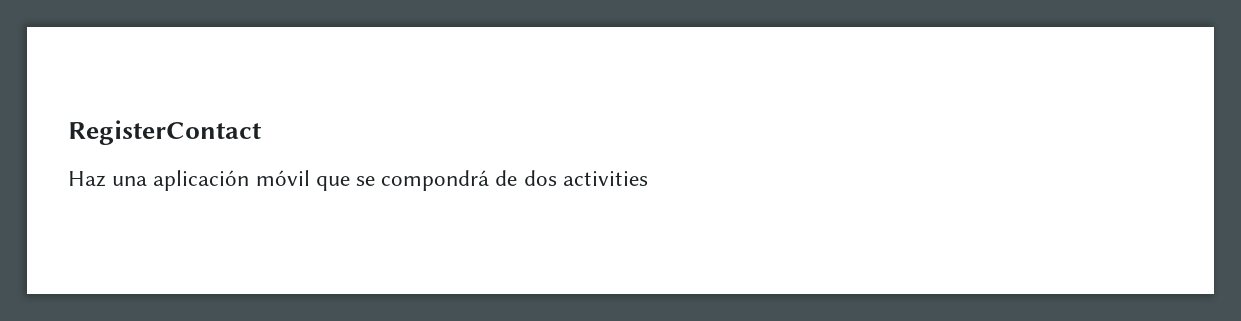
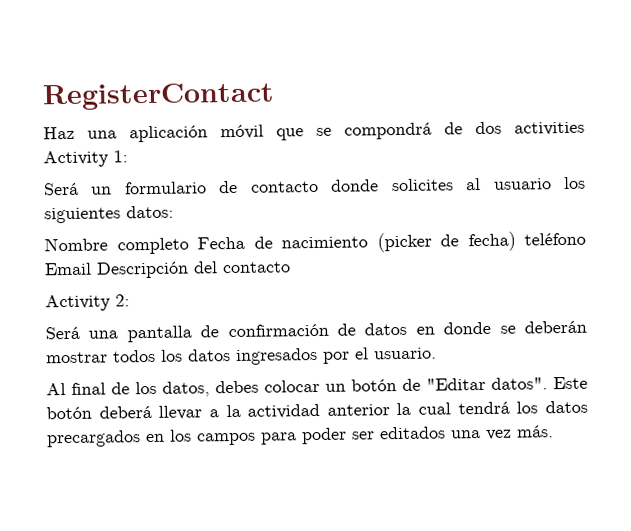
- Haz una aplicación móvil que se compondrá de dos activities
+ Haz una aplicación móvil que se compondrá de dos activities Activity 1:
+ Será un formulario de contacto donde solicites al usuario los siguientes datos:
+ Nombre completo Fecha de nacimiento (picker de fecha) teléfono Email Descripción del contacto
+ Activity 2:
+ Será una pantalla de confirmación de datos en donde se deberán mostrar todos los datos ingresados por el usuario.
+ Al final de los datos, debes colocar un botón de "Editar datos". Este botón deberá llevar a la actividad anterior la cual tendrá los datos precargados en los campos para poder ser editados una vez más.

